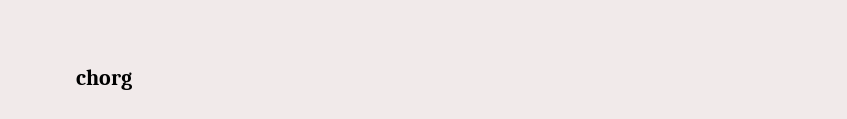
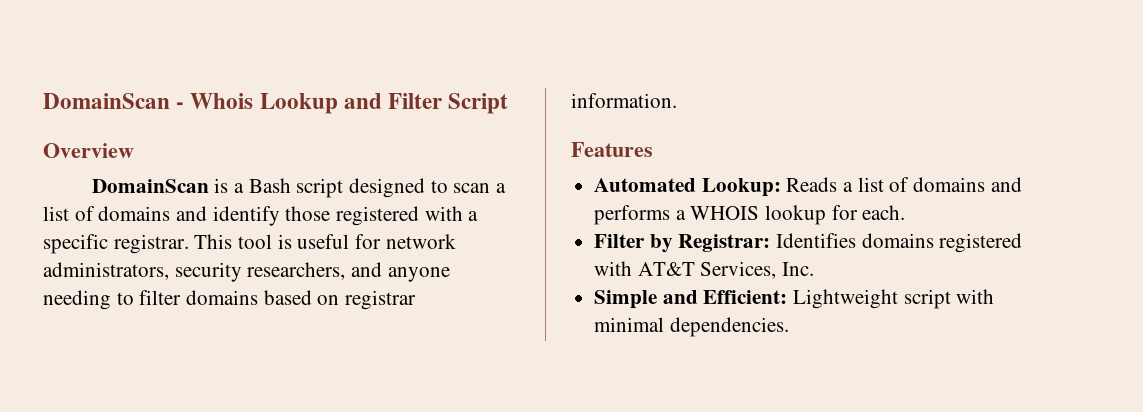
- chorg
+ DomainScan - Whois Lookup and Filter Script
+ Overview
+ DomainScan is a Bash script designed to scan a list of domains and identify those registered with a specific registrar. This tool is useful for network administrators, security researchers, and anyone needing to filter domains based on registrar information.
+ Features
+ Automated Lookup: Reads a list of domains and performs a WHOIS lookup for each.
+ Filter by Registrar: Identifies domains registered with AT&T Services, Inc.
+ Simple and Efficient: Lightweight script with minimal dependencies.

